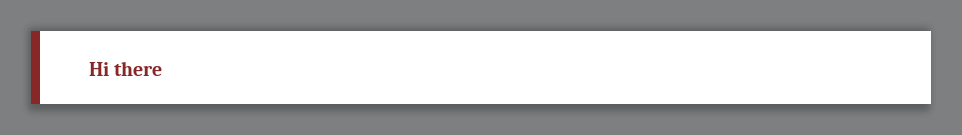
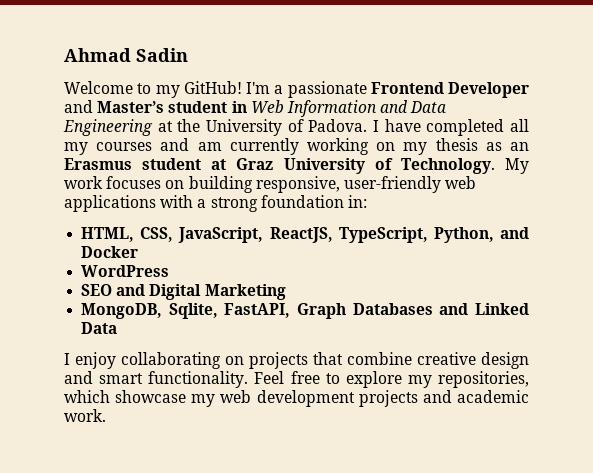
- Hi there
+ Ahmad Sadin
+ Welcome to my GitHub! I'm a passionate Frontend Developer and Master’s student in Web Information and Data Engineering at the University of Padova. I have completed all my courses and am currently working on my thesis as an Erasmus student at Graz University of Technology. My work focuses on building responsive, user-friendly web applications with a strong foundation in:
+ HTML, CSS, JavaScript, ReactJS, TypeScript, Python, and Docker
+ WordPress
+ SEO and Digital Marketing
+ MongoDB, Sqlite, FastAPI, Graph Databases and Linked Data
+ I enjoy collaborating on projects that combine creative design and smart functionality. Feel free to explore my repositories, which showcase my web development projects and academic work.

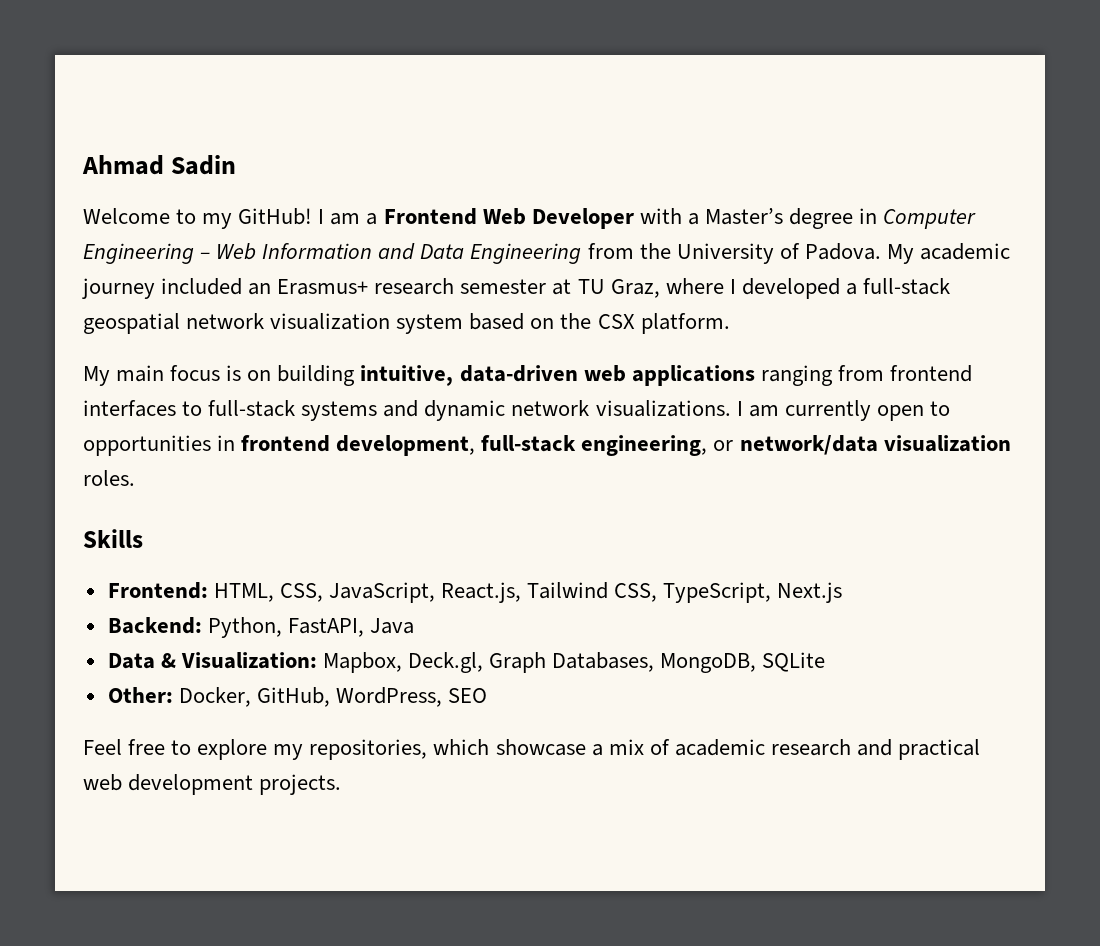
- I'm a passionate Frontend Developer and Master’s student in Web Information and Data Engineering at the University of Padova.
+ I am a Frontend Web Developer with a Master’s degree in Computer Engineering – Web Information and Data Engineering from the University of Padova.
- I have completed all my courses and am currently working on my thesis as an Erasmus student at Graz University of Technology. My work focuses on building responsive, user-friendly web applications with a strong foundation in:
- HTML, CSS, JavaScript, ReactJS, TypeScript, Python, and Docker
- WordPress
- SEO and Digital Marketing
- MongoDB, Sqlite, FastAPI, Graph Databases and Linked Data
- I enjoy collaborating on projects that combine creative design and smart functionality. Feel free to explore my repositories, which showcase my web development projects and academic work.
+ My academic journey included an Erasmus+ research semester at TU Graz, where I developed a full-stack geospatial network visualization system based on the CSX platform.
+ My main focus is on building intuitive, data-driven web applications ranging from frontend interfaces to full-stack systems and dynamic network visualizations. I am currently open to opportunities in frontend development, full-stack engineering, or network/data visualization roles.
+ Skills
+ Frontend: HTML, CSS, JavaScript, React.js, Tailwind CSS, TypeScript, Next.js
+ Backend: Python, FastAPI, Java
+ Data & Visualization: Mapbox, Deck.gl, Graph Databases, MongoDB, SQLite
+ Other: Docker, GitHub, WordPress, SEO
+ Feel free to explore my repositories, which showcase a mix of academic research and practical web development projects.

